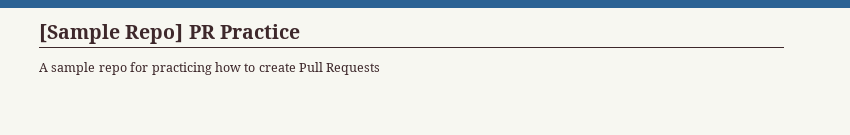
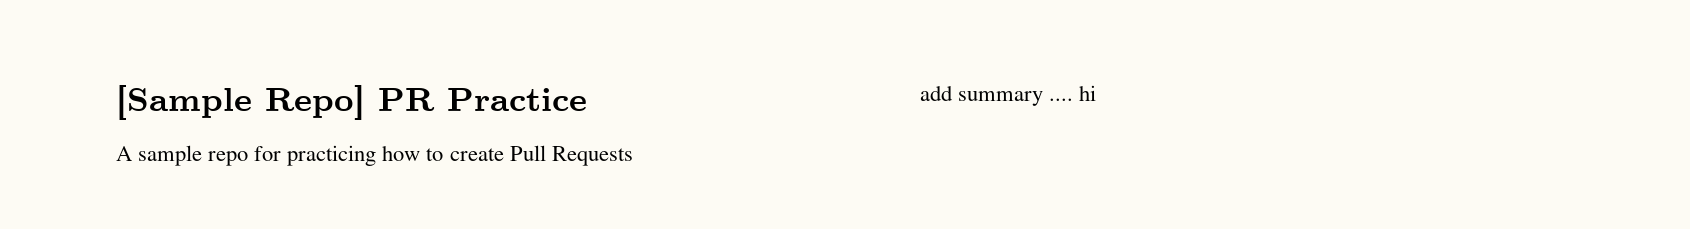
+ add summary .... hi

